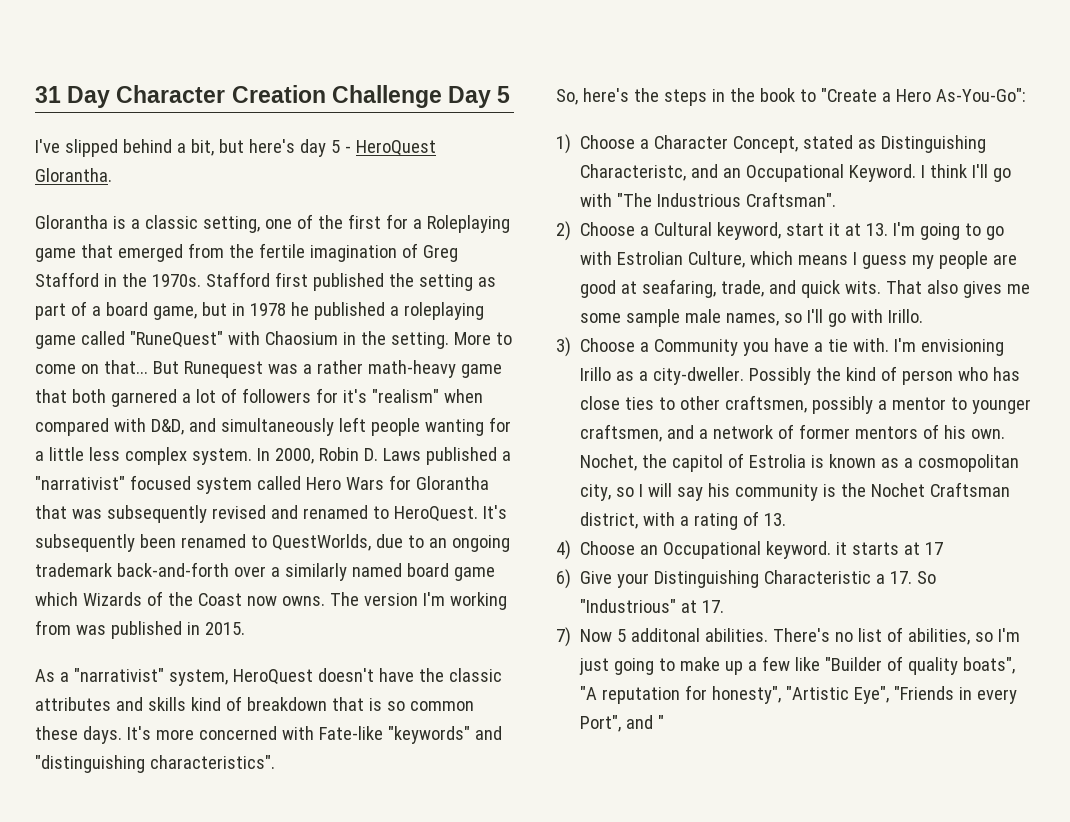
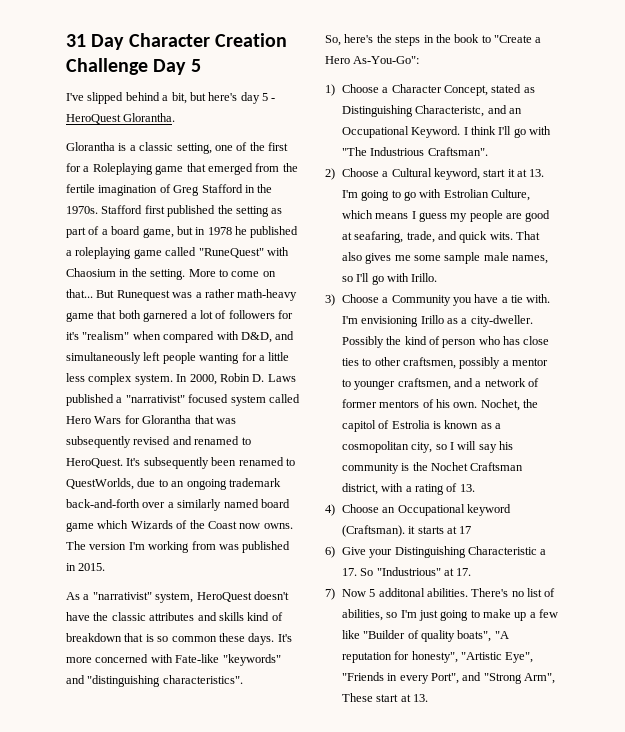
- 4) Choose an Occupational keyword. it starts at 17
+ 4) Choose an Occupational keyword (Craftsman). it starts at 17
- There's no list of abilities, so I'm just going to make up a few like "Builder of quality boats", "A reputation for honesty", "Artistic Eye", "Friends in every Port", and "
+ There's no list of abilities, so I'm just going to make up a few like "Builder of quality boats", "A reputation for honesty", "Artistic Eye", "Friends in every Port", and "Strong Arm", These start at 13.

